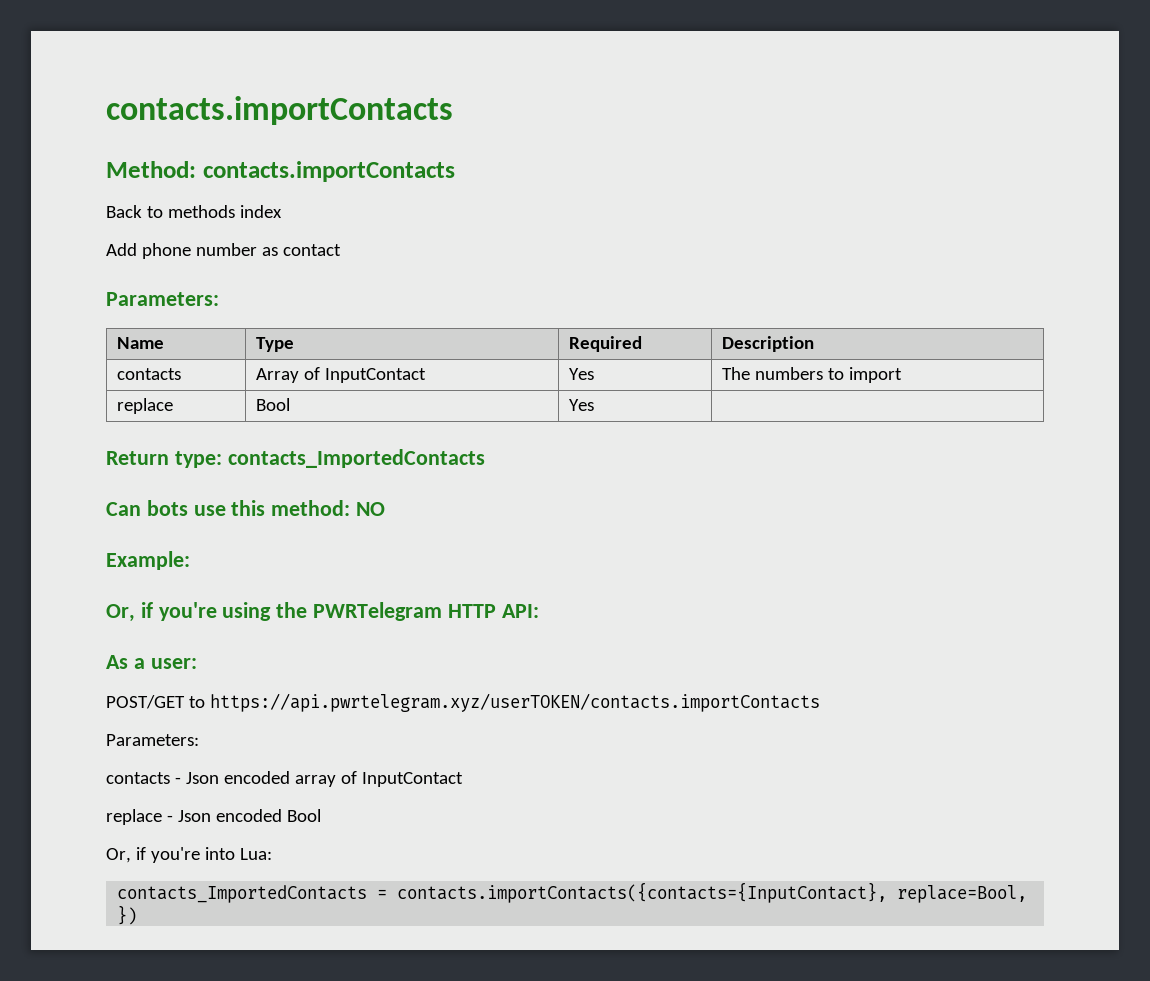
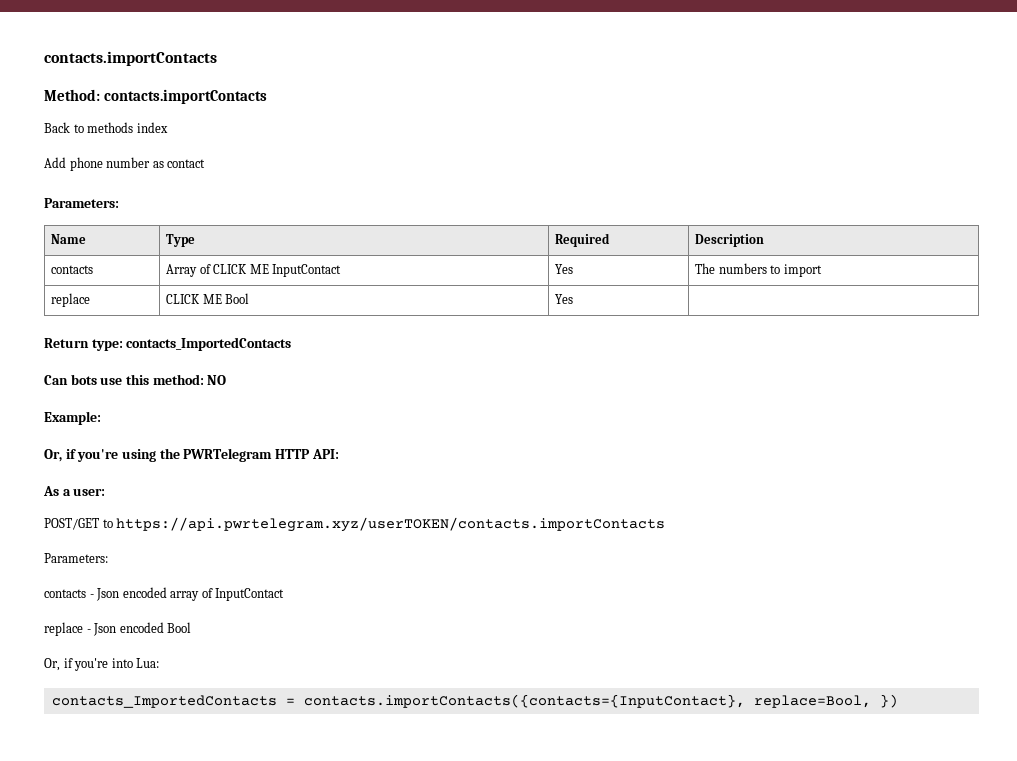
- contacts | Array of InputContact | Yes | The numbers to import
+ contacts | Array of CLICK ME InputContact | Yes | The numbers to import
- replace | Bool | Yes |
+ replace | CLICK ME Bool | Yes |

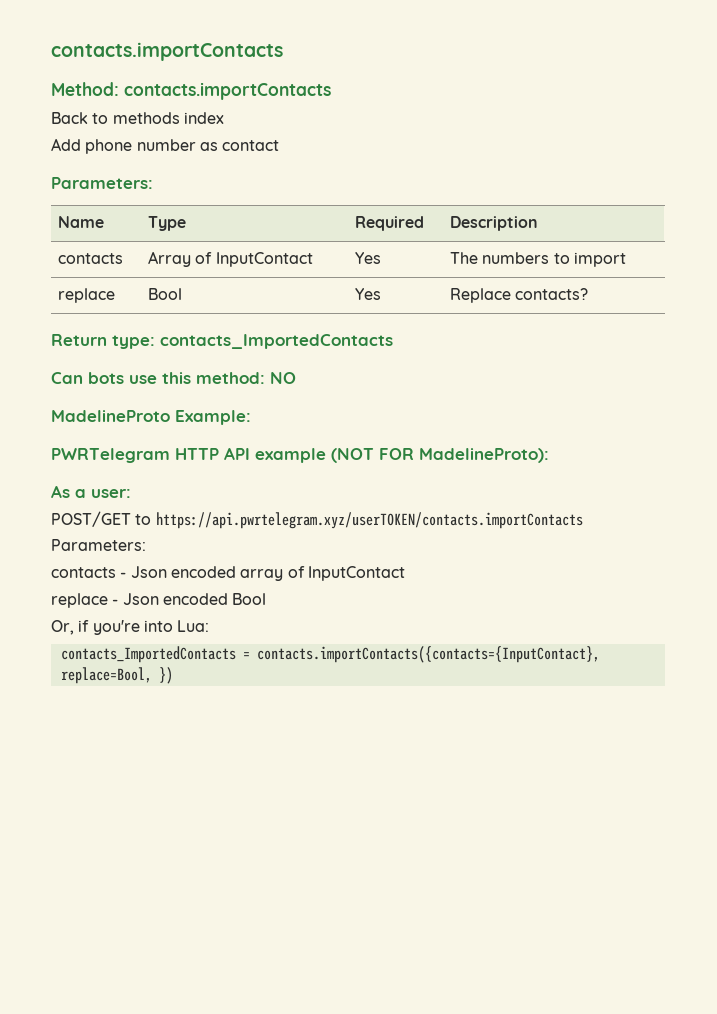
- contacts | Array of CLICK ME InputContact | Yes | The numbers to import
+ contacts | Array of InputContact | Yes | The numbers to import
- replace | CLICK ME Bool | Yes |
+ replace | Bool | Yes | Replace contacts?
- Example:
+ MadelineProto Example:
- Or, if you're using the PWRTelegram HTTP API:
+ PWRTelegram HTTP API example (NOT FOR MadelineProto):

